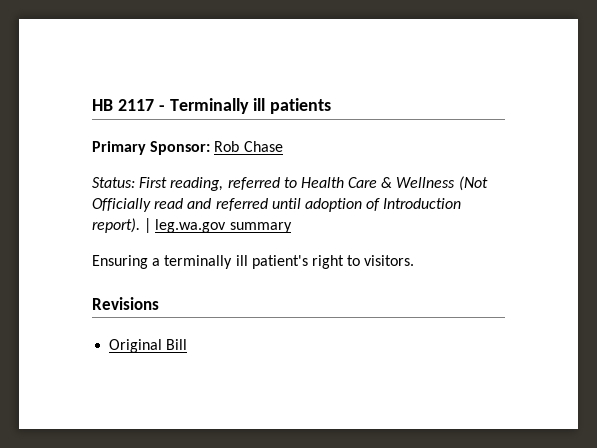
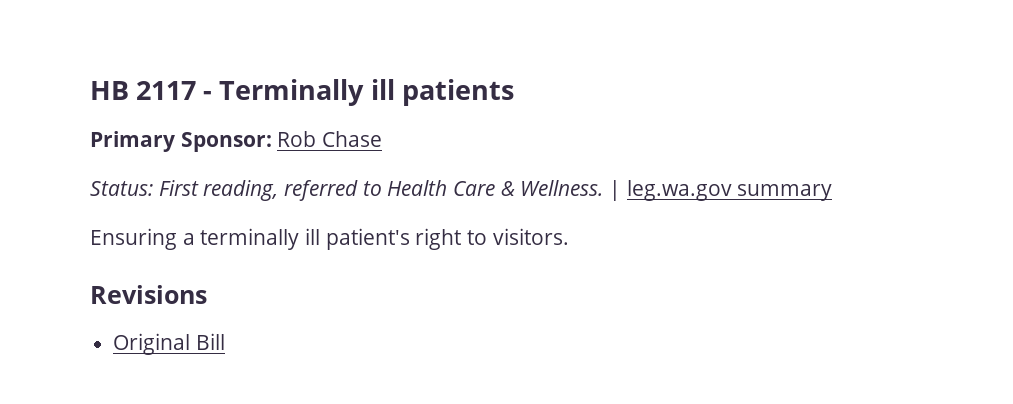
- Status: First reading, referred to Health Care & Wellness (Not Officially read and referred until adoption of Introduction report).
+ Status: First reading, referred to Health Care & Wellness.

